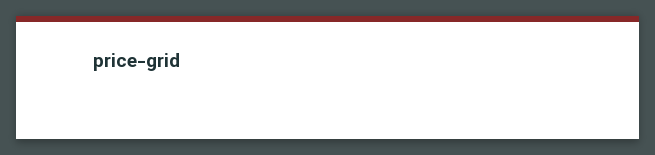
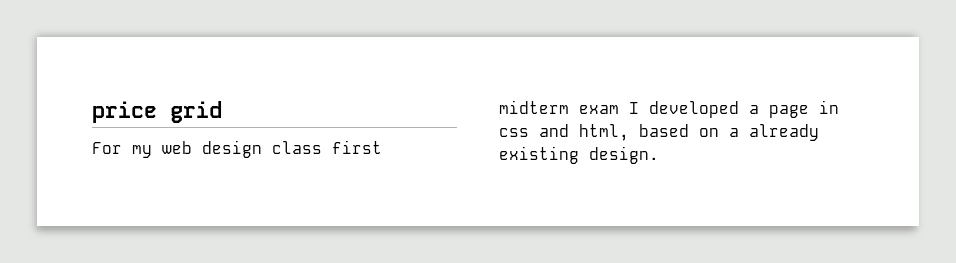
- price-grid
+ price grid
+ For my web design class first midterm exam I developed a page in css and html, based on a already existing design.

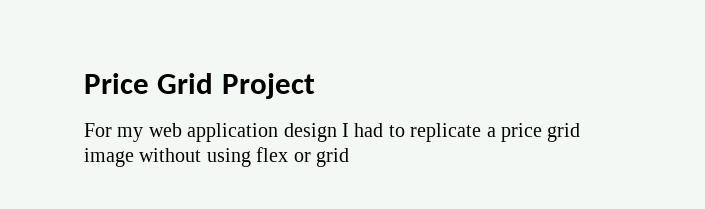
- price grid
+ Price Grid Project
- For my web design class first midterm exam I developed a page in css and html, based on a already existing design.
+ For my web application design I had to replicate a price grid image without using flex or grid

